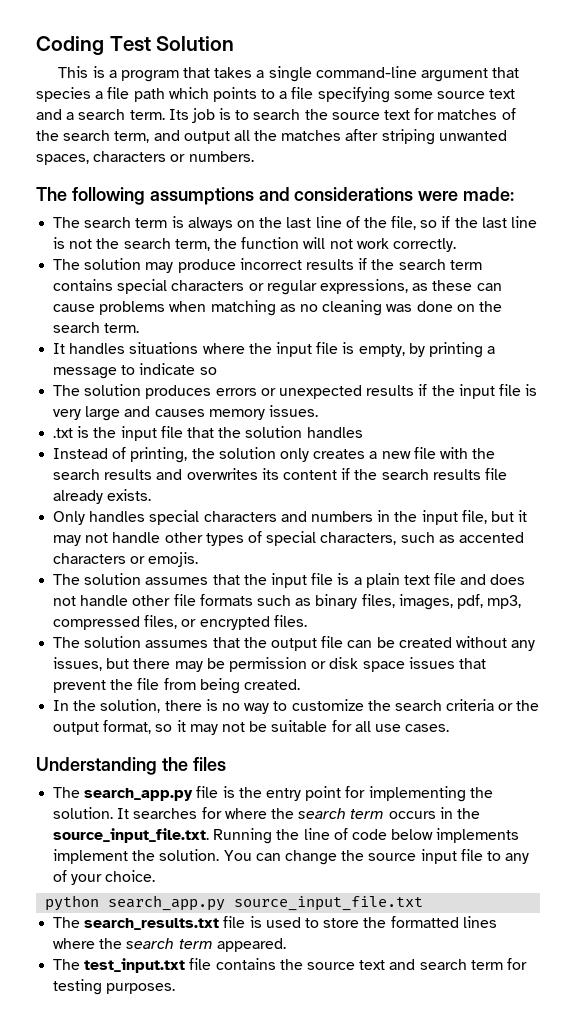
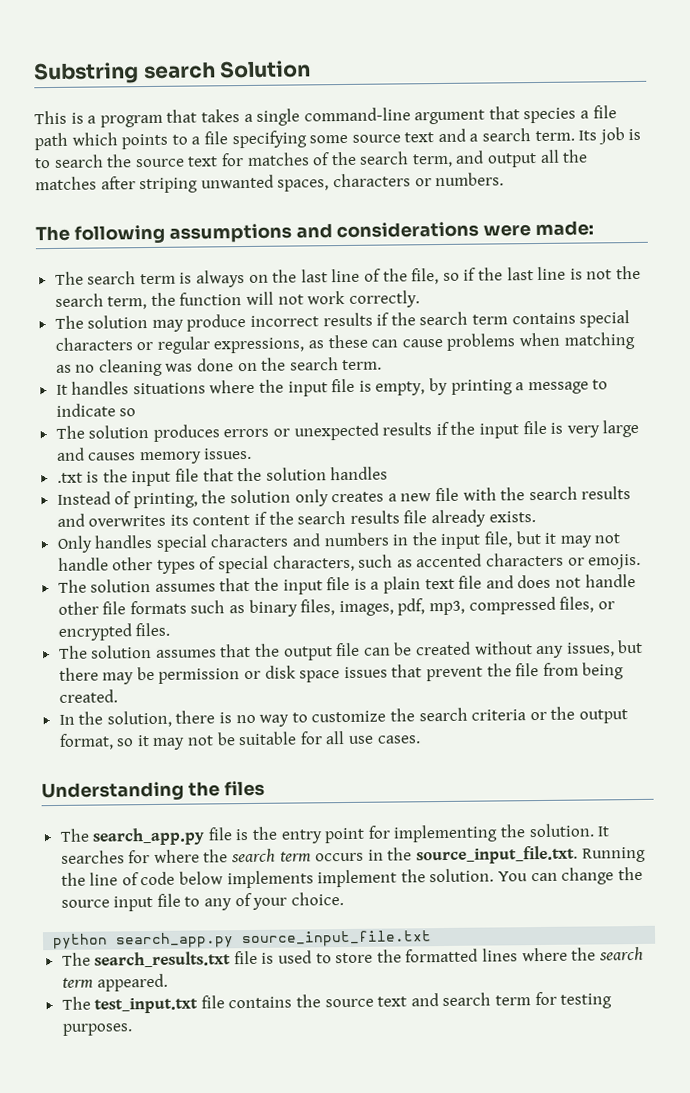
- Coding Test Solution
+ Substring search Solution

